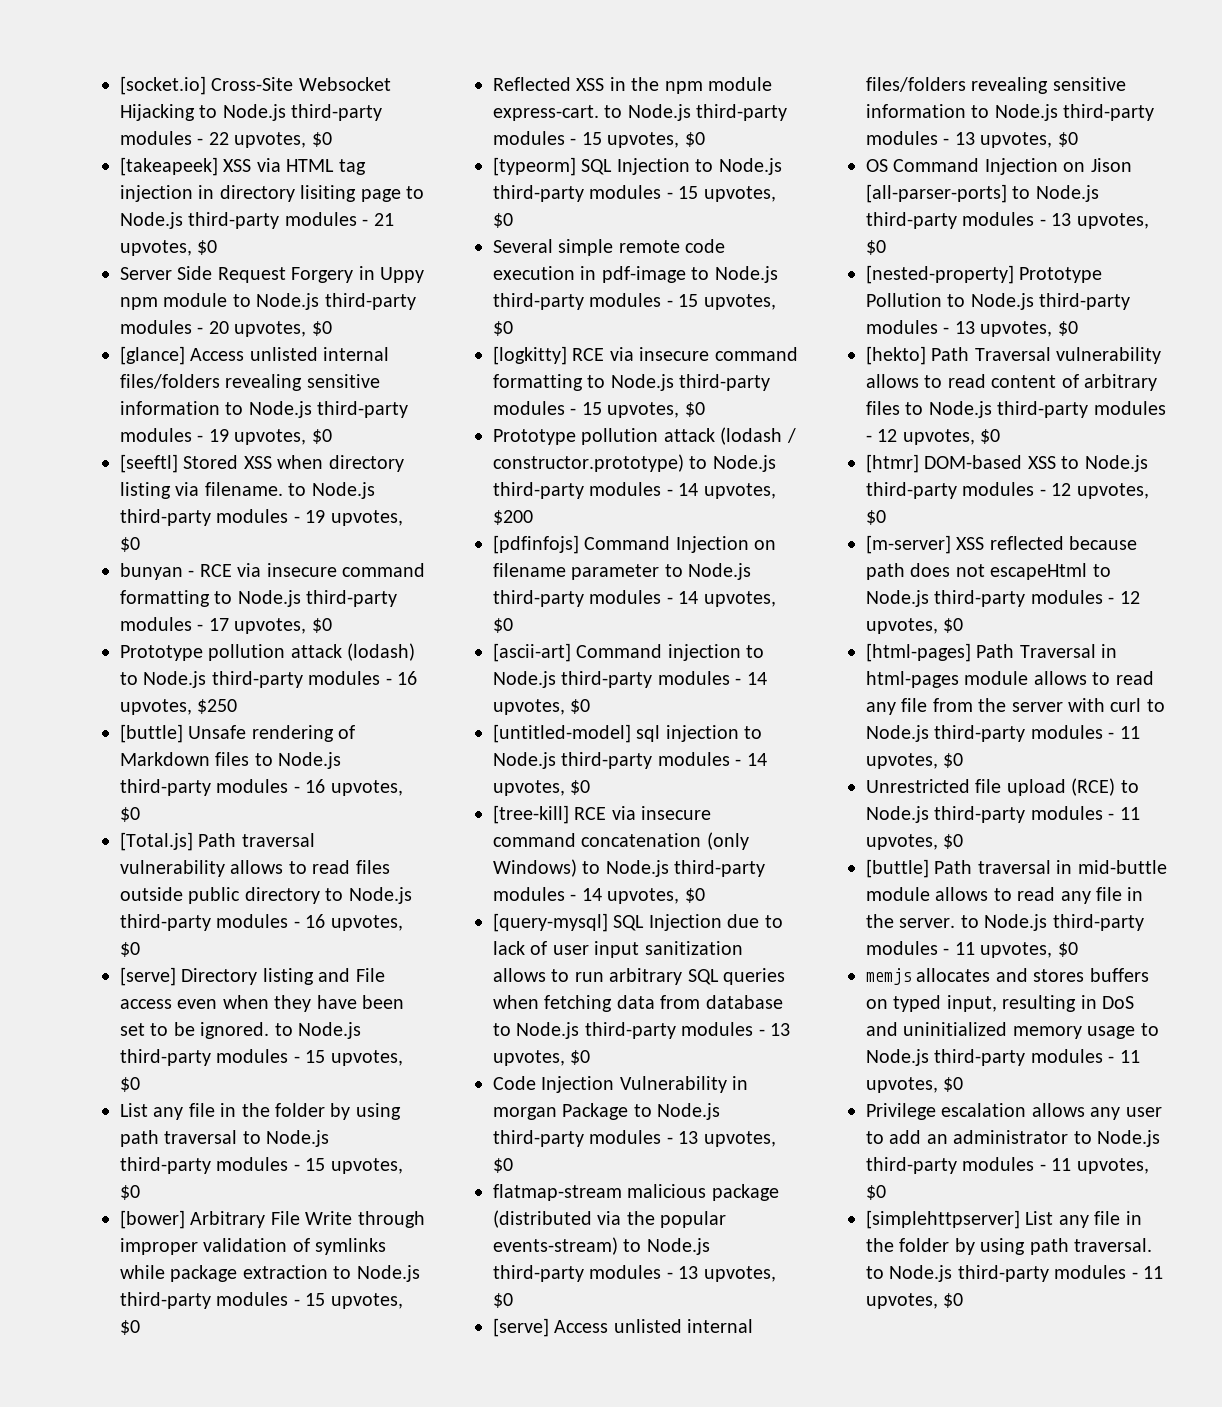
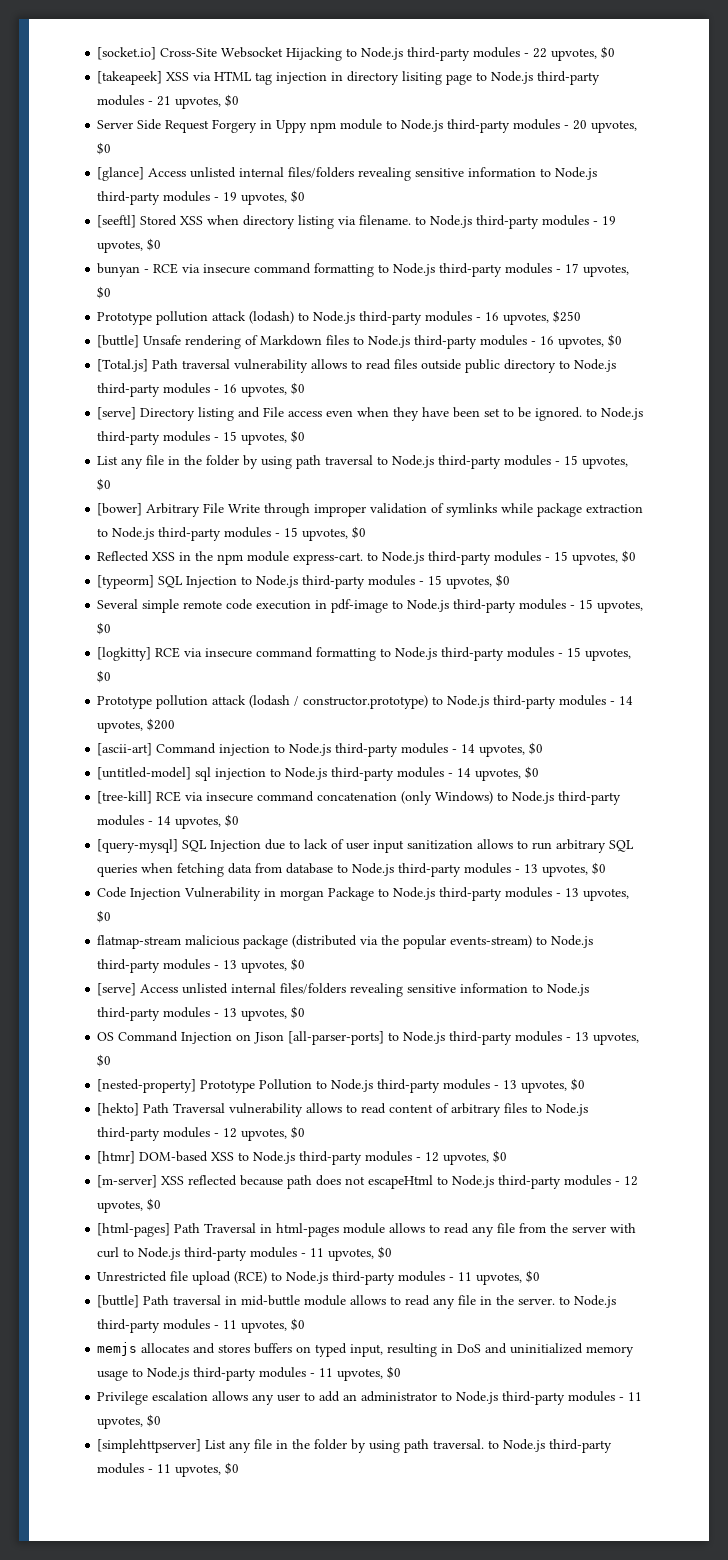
- [pdfinfojs] Command Injection on filename parameter to Node.js third-party modules - 14 upvotes, $0

